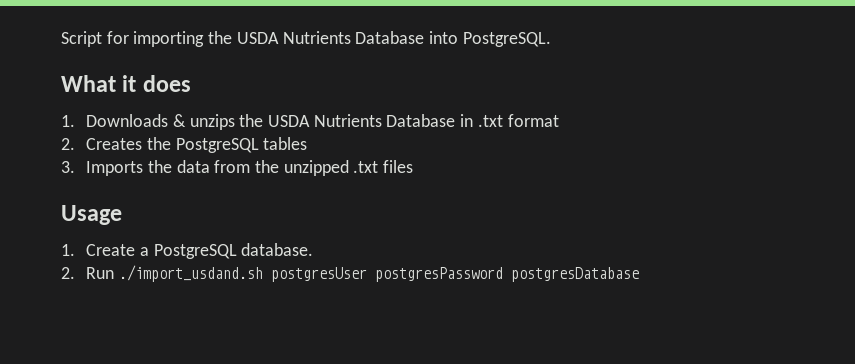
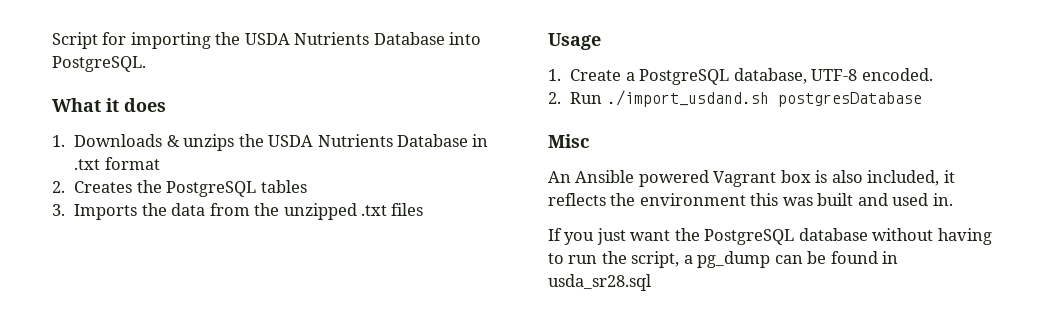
- 1. Create a PostgreSQL database.
+ 1. Create a PostgreSQL database, UTF-8 encoded.
- 2. Run ./import_usdand.sh postgresUser postgresPassword postgresDatabase
+ 2. Run ./import_usdand.sh postgresDatabase
+ Misc
+ An Ansible powered Vagrant box is also included, it reflects the environment this was built and used in.
+ If you just want the PostgreSQL database without having to run the script, a pg_dump can be found in usda_sr28.sql

